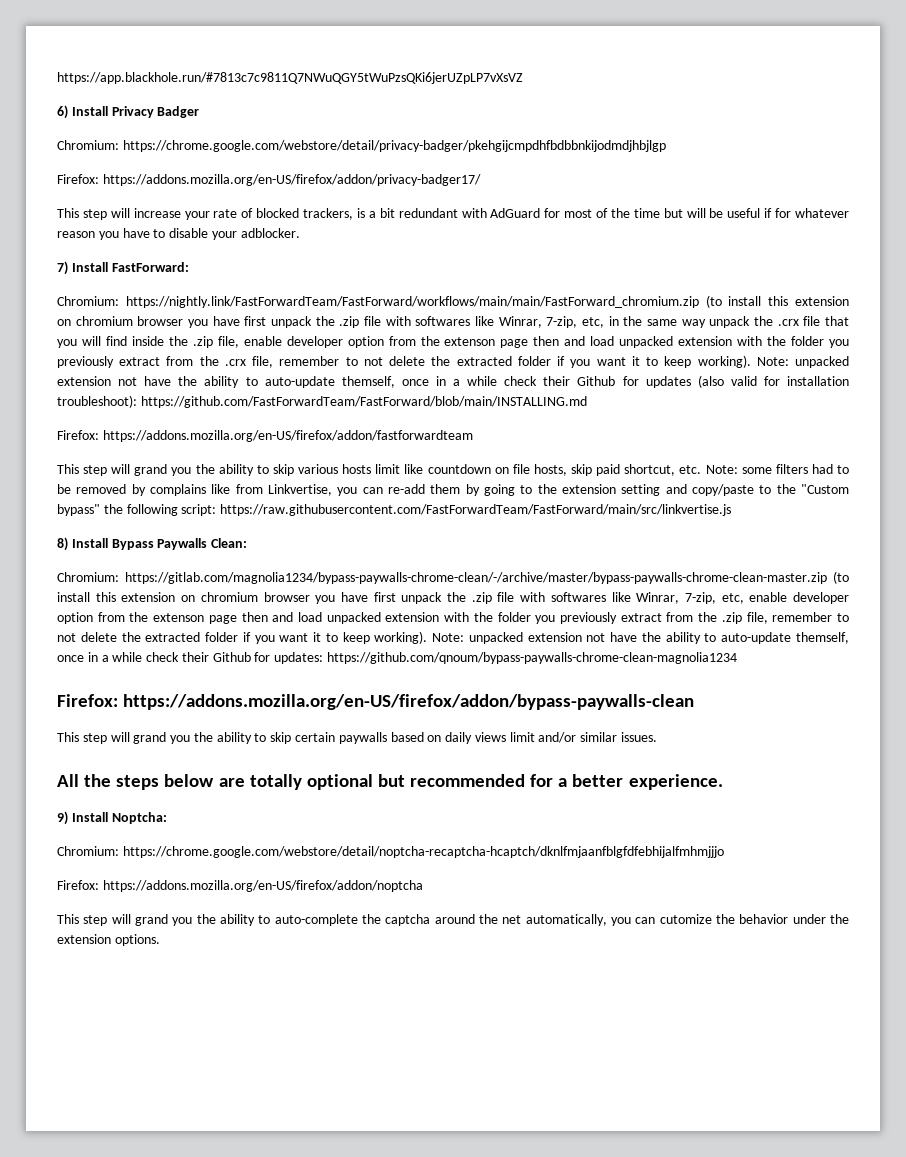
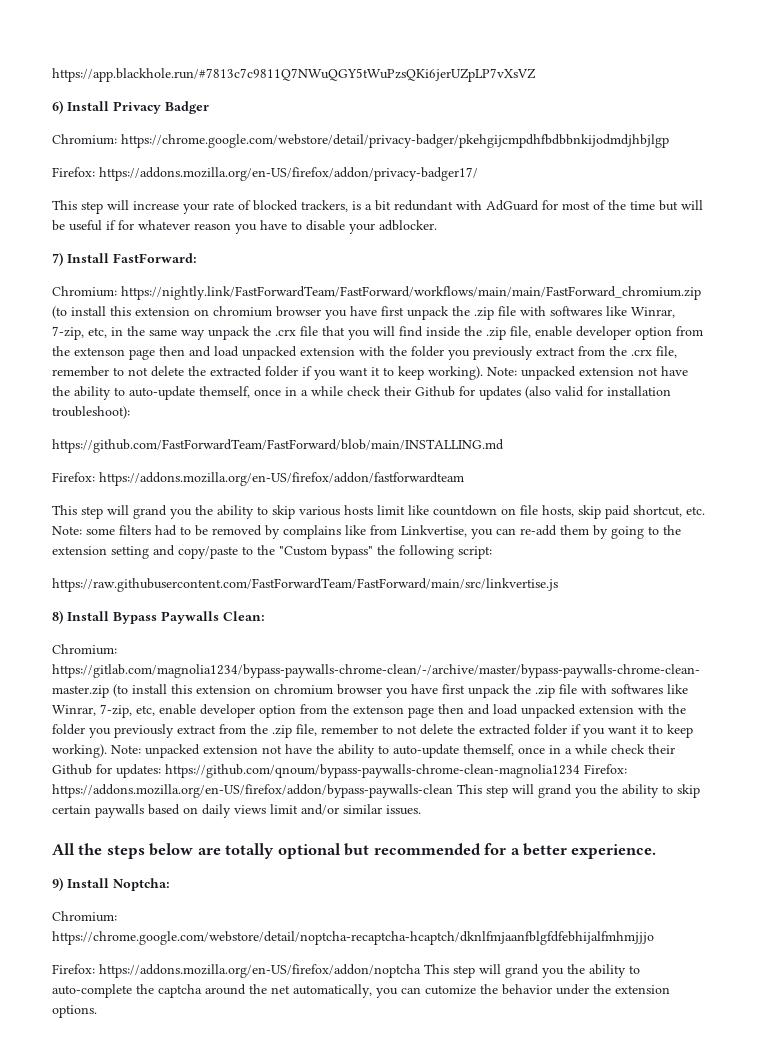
- Note: unpacked extension not have the ability to auto-update themself, once in a while check their Github for updates (also valid for installation troubleshoot): https://github.com/FastForwardTeam/FastForward/blob/main/INSTALLING.md
+ Note: unpacked extension not have the ability to auto-update themself, once in a while check their Github for updates (also valid for installation troubleshoot):
+ https://github.com/FastForwardTeam/FastForward/blob/main/INSTALLING.md
- This step will grand you the ability to skip various hosts limit like countdown on file hosts, skip paid shortcut, etc. Note: some filters had to be removed by complains like from Linkvertise, you can re-add them by going to the extension setting and copy/paste to the "Custom bypass" the following script: https://raw.githubusercontent.com/FastForwardTeam/FastForward/main/src/linkvertise.js
+ This step will grand you the ability to skip various hosts limit like countdown on file hosts, skip paid shortcut, etc. Note: some filters had to be removed by complains like from Linkvertise, you can re-add them by going to the extension setting and copy/paste to the "Custom bypass" the following script:
+ https://raw.githubusercontent.com/FastForwardTeam/FastForward/main/src/linkvertise.js
- Note: unpacked extension not have the ability to auto-update themself, once in a while check their Github for updates: https://github.com/qnoum/bypass-paywalls-chrome-clean-magnolia1234
- Firefox: https://addons.mozilla.org/en-US/firefox/addon/bypass-paywalls-clean
- This step will grand you the ability to skip certain paywalls based on daily views limit and/or similar issues.
+ Note: unpacked extension not have the ability to auto-update themself, once in a while check their Github for updates: https://github.com/qnoum/bypass-paywalls-chrome-clean-magnolia1234 Firefox: https://addons.mozilla.org/en-US/firefox/addon/bypass-paywalls-clean This step will grand you the ability to skip certain paywalls based on daily views limit and/or similar issues.
- Firefox: https://addons.mozilla.org/en-US/firefox/addon/noptcha
- This step will grand you the ability to auto-complete the captcha around the net automatically, you can cutomize the behavior under the extension options.
+ Firefox: https://addons.mozilla.org/en-US/firefox/addon/noptcha This step will grand you the ability to auto-complete the captcha around the net automatically, you can cutomize the behavior under the extension options.

